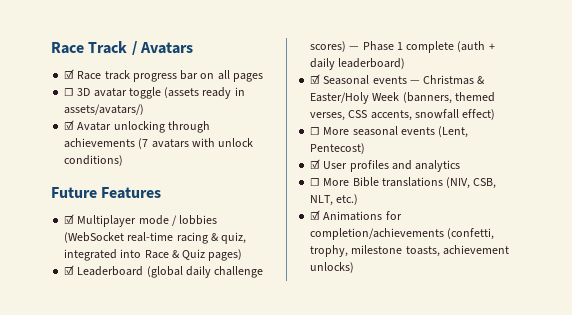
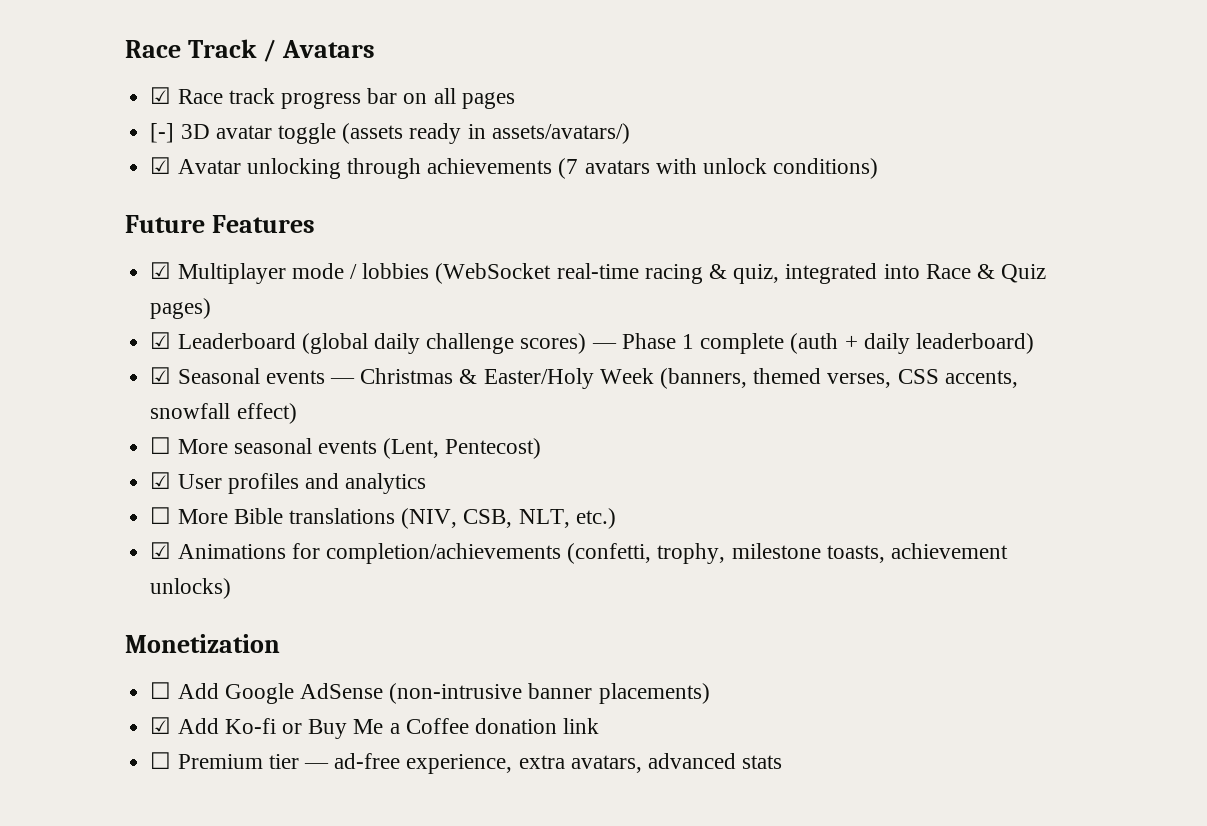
- ☐ 3D avatar toggle (assets ready in assets/avatars/)
+ [-] 3D avatar toggle (assets ready in assets/avatars/)
+ Monetization
+ ☐ Add Google AdSense (non-intrusive banner placements)
+ ☑ Add Ko-fi or Buy Me a Coffee donation link
+ ☐ Premium tier — ad-free experience, extra avatars, advanced stats

